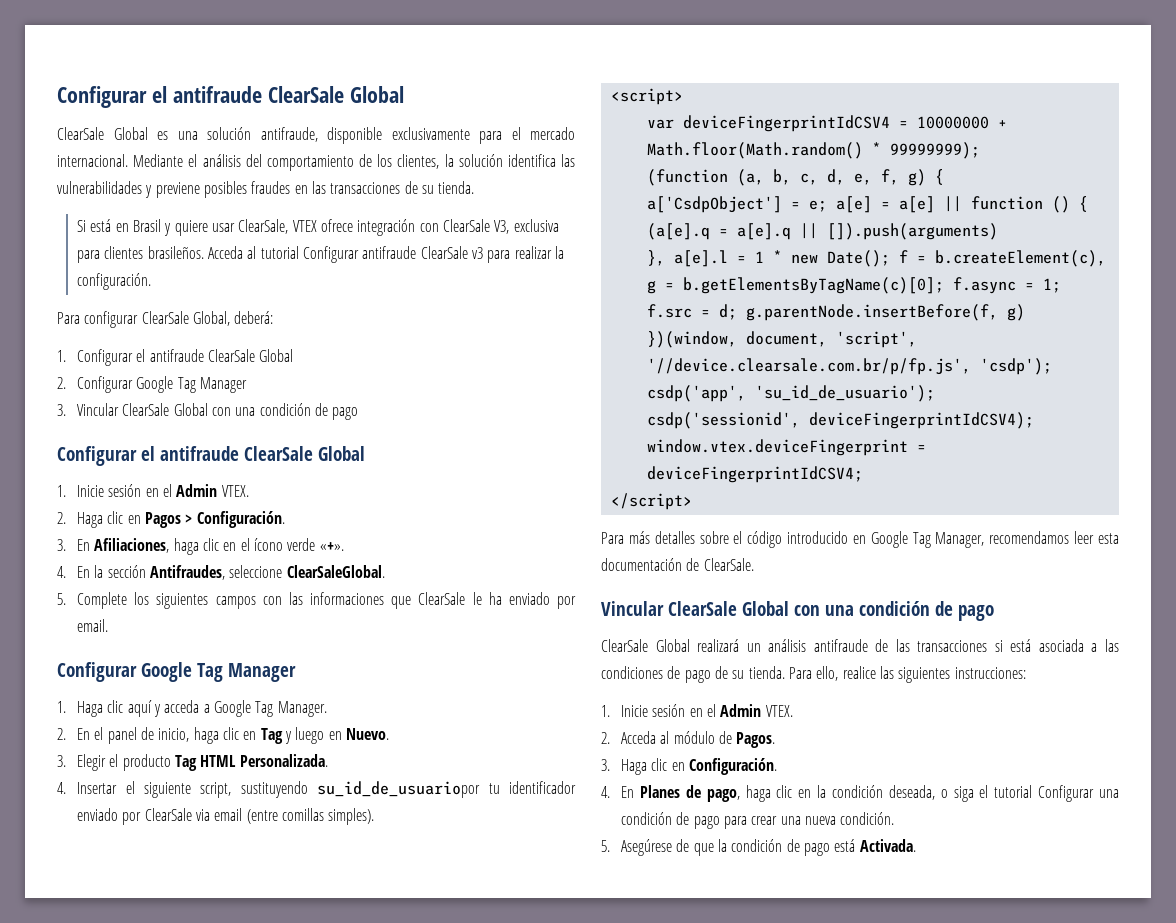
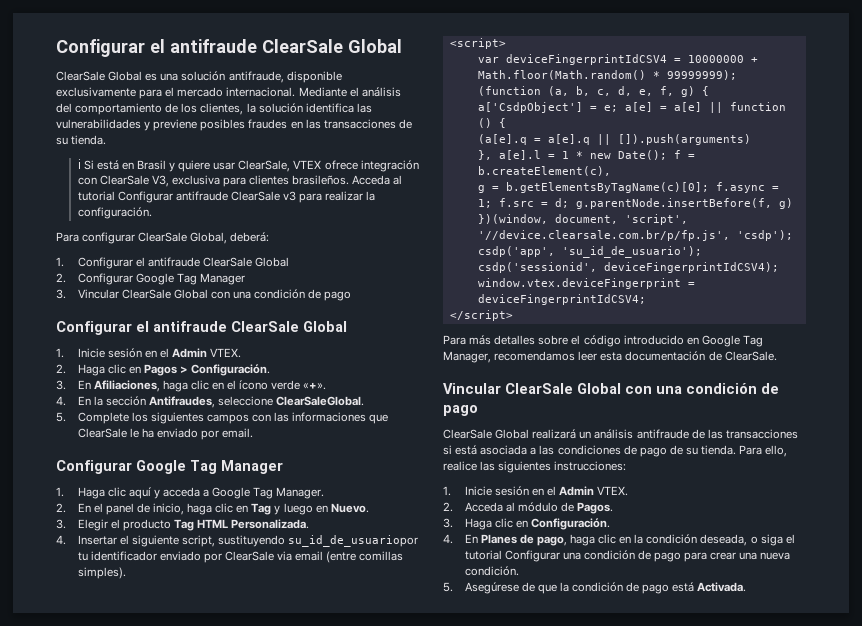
- Si está en Brasil y quiere usar ClearSale, VTEX ofrece integración con ClearSale V3, exclusiva para clientes brasileños.
+ ℹ Si está en Brasil y quiere usar ClearSale, VTEX ofrece integración con ClearSale V3, exclusiva para clientes brasileños.

